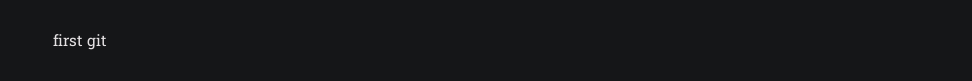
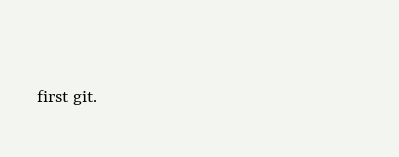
- first git
+ first git.

